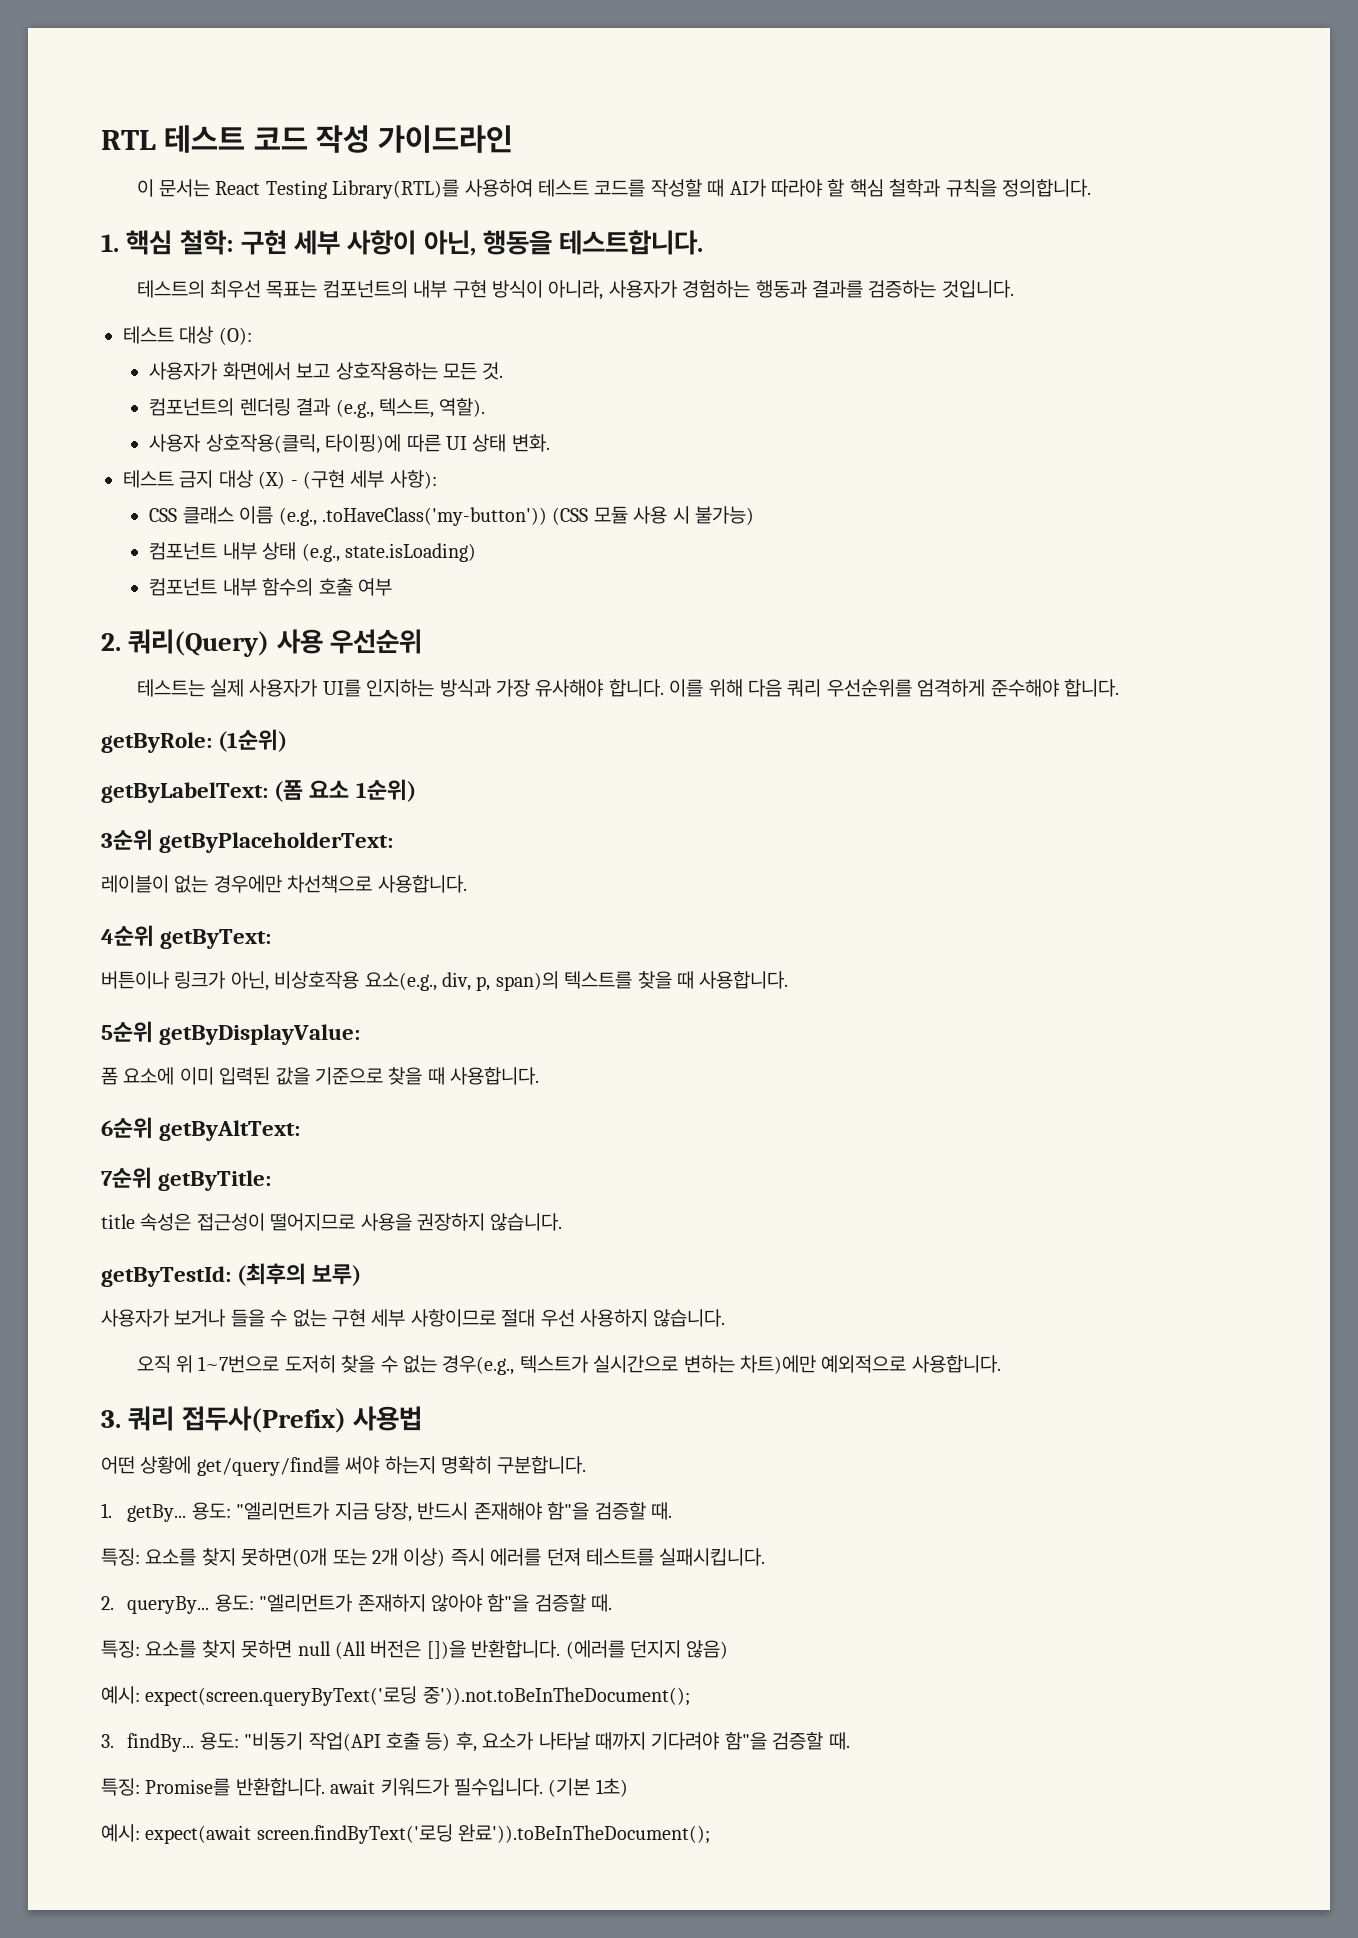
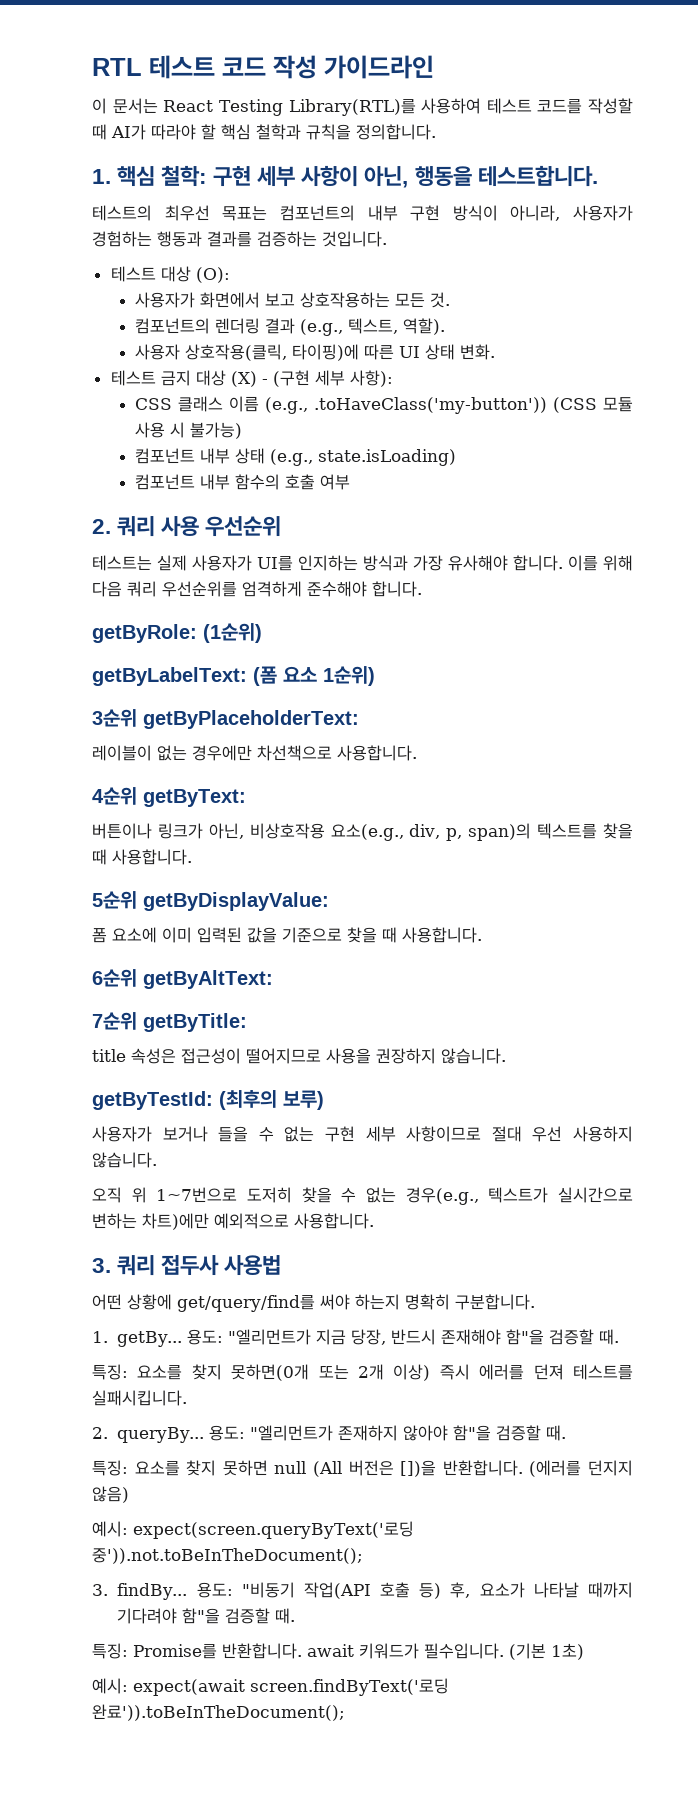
- 2. 쿼리(Query) 사용 우선순위
+ 2. 쿼리 사용 우선순위
- 3. 쿼리 접두사(Prefix) 사용법
+ 3. 쿼리 접두사 사용법

